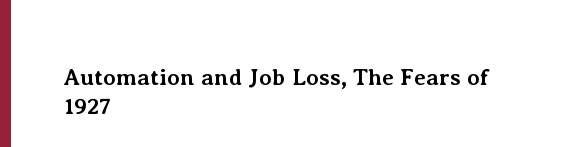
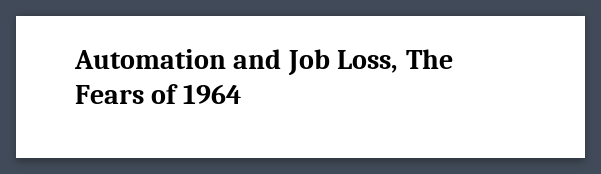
- Automation and Job Loss, The Fears of 1927
+ Automation and Job Loss, The Fears of 1964

